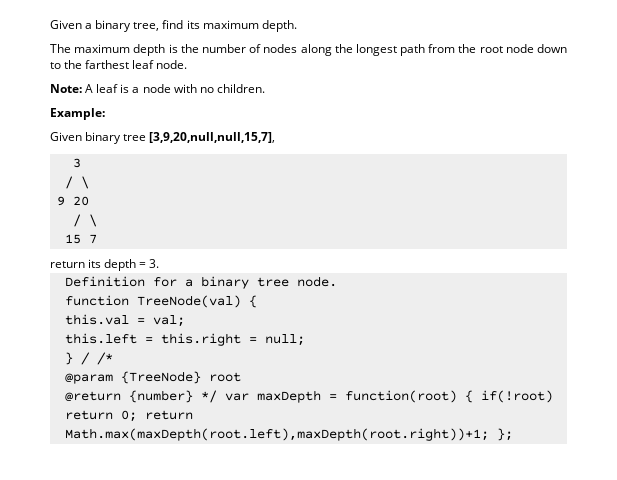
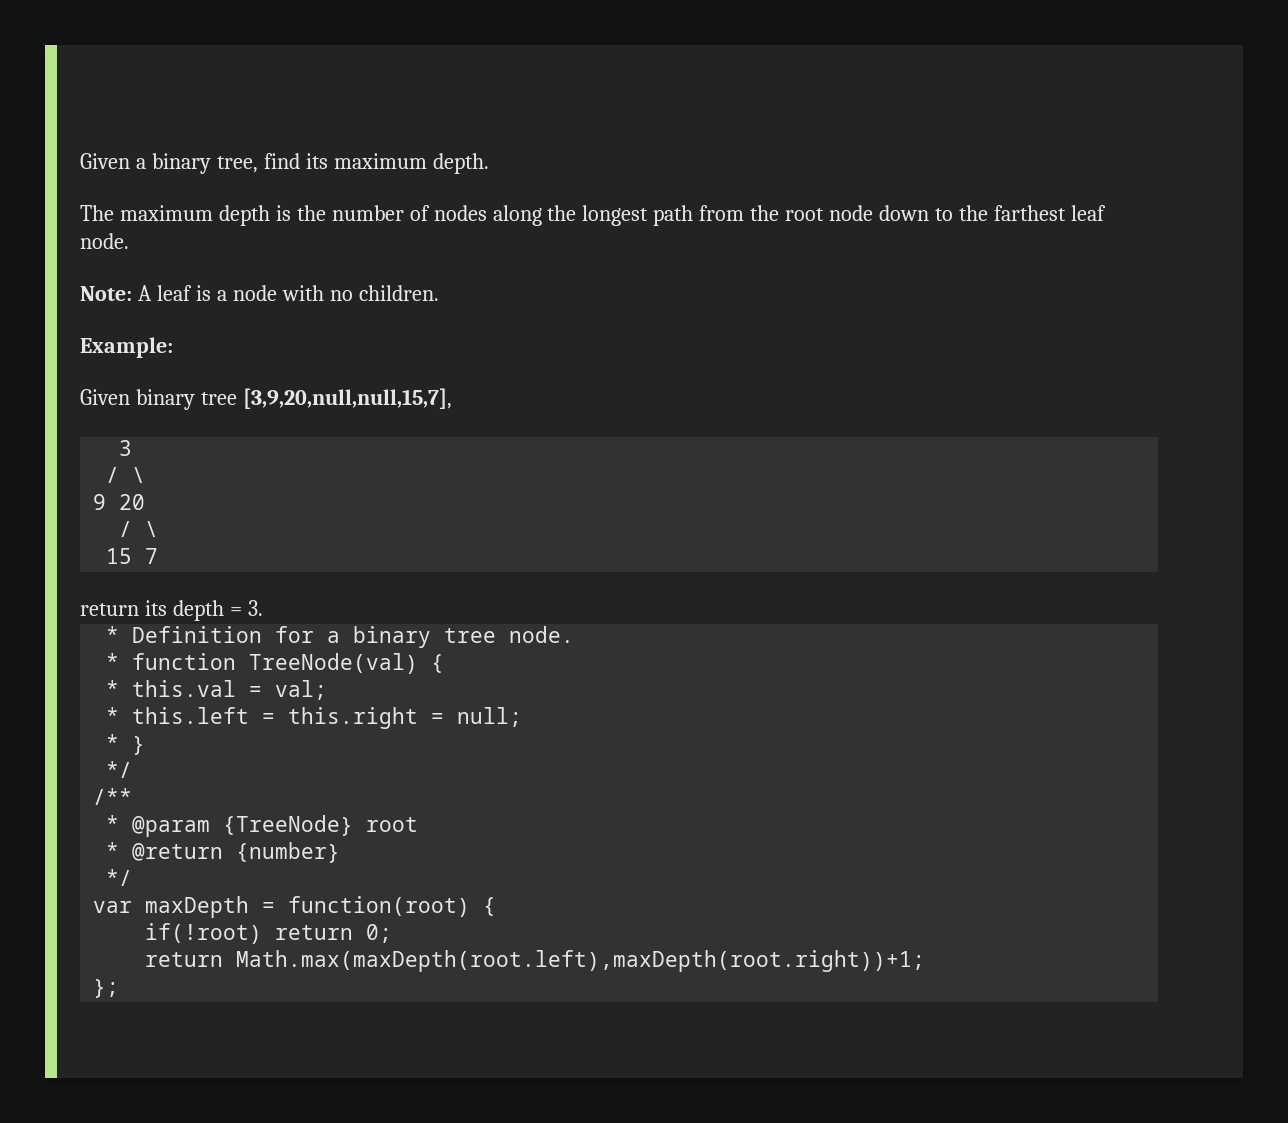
- Definition for a binary tree node.
+ * Definition for a binary tree node.
- function TreeNode(val) {
+ * function TreeNode(val) {
- this.val = val;
+ * this.val = val;
- this.left = this.right = null;
+ * this.left = this.right = null;
- } / /*
- @param {TreeNode} root
+ * }
+ */
+ /**
+ * @param {TreeNode} root
- @return {number} */ var maxDepth = function(root) { if(!root) return 0; return Math.max(maxDepth(root.left),maxDepth(root.right))+1; };
+ * @return {number}
+ */
+ var maxDepth = function(root) {
+ if(!root) return 0;
+ return Math.max(maxDepth(root.left),maxDepth(root.right))+1;
+ };

